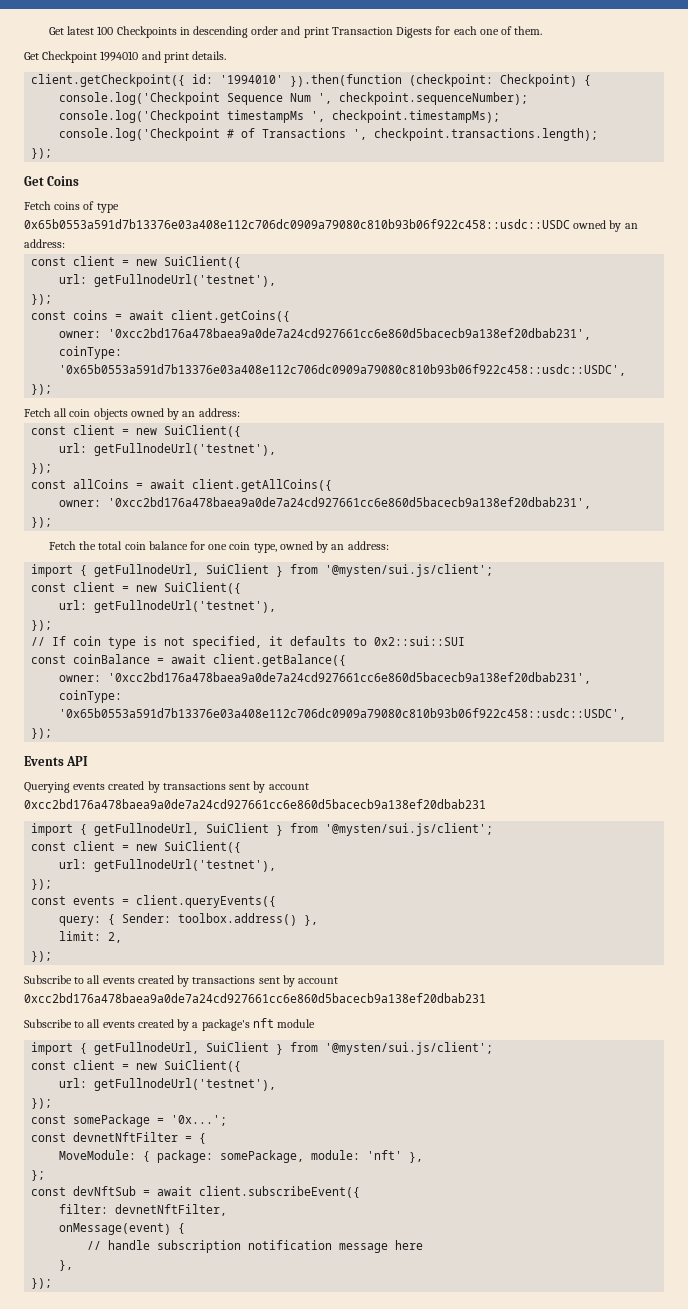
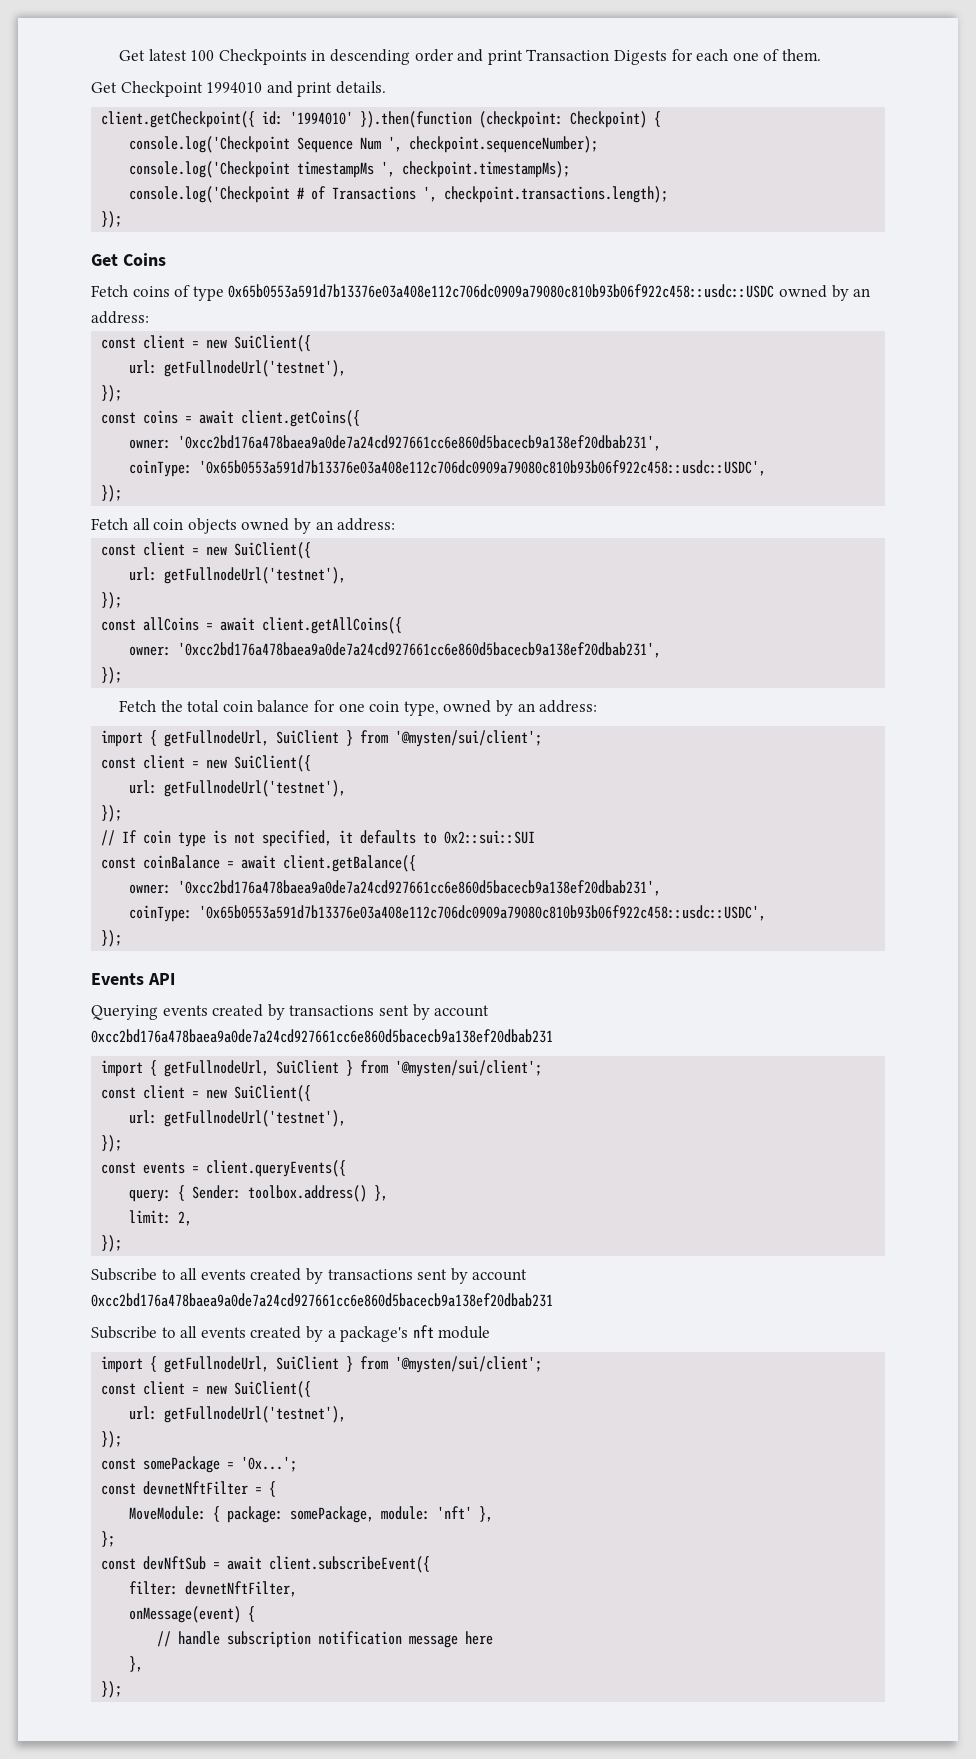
  Fetch the total coin balance for one coin type, owned by an address:
- import { getFullnodeUrl, SuiClient } from '@mysten/sui.js/client';
+ import { getFullnodeUrl, SuiClient } from '@mysten/sui/client';
  Querying events created by transactions sent by account 0xcc2bd176a478baea9a0de7a24cd927661cc6e860d5bacecb9a138ef20dbab231
- import { getFullnodeUrl, SuiClient } from '@mysten/sui.js/client';
+ import { getFullnodeUrl, SuiClient } from '@mysten/sui/client';
  Subscribe to all events created by a package's nft module
- import { getFullnodeUrl, SuiClient } from '@mysten/sui.js/client';
+ import { getFullnodeUrl, SuiClient } from '@mysten/sui/client';

